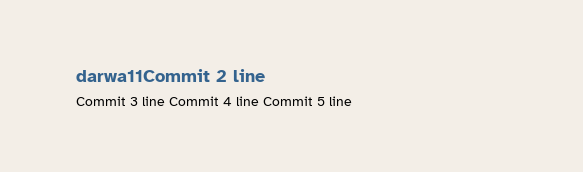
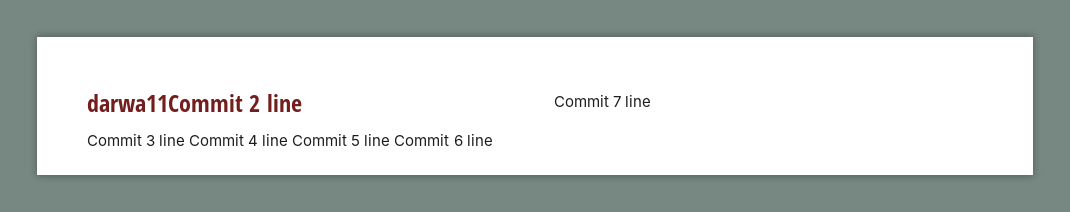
- Commit 3 line Commit 4 line Commit 5 line
+ Commit 3 line Commit 4 line Commit 5 line Commit 6 line Commit 7 line

